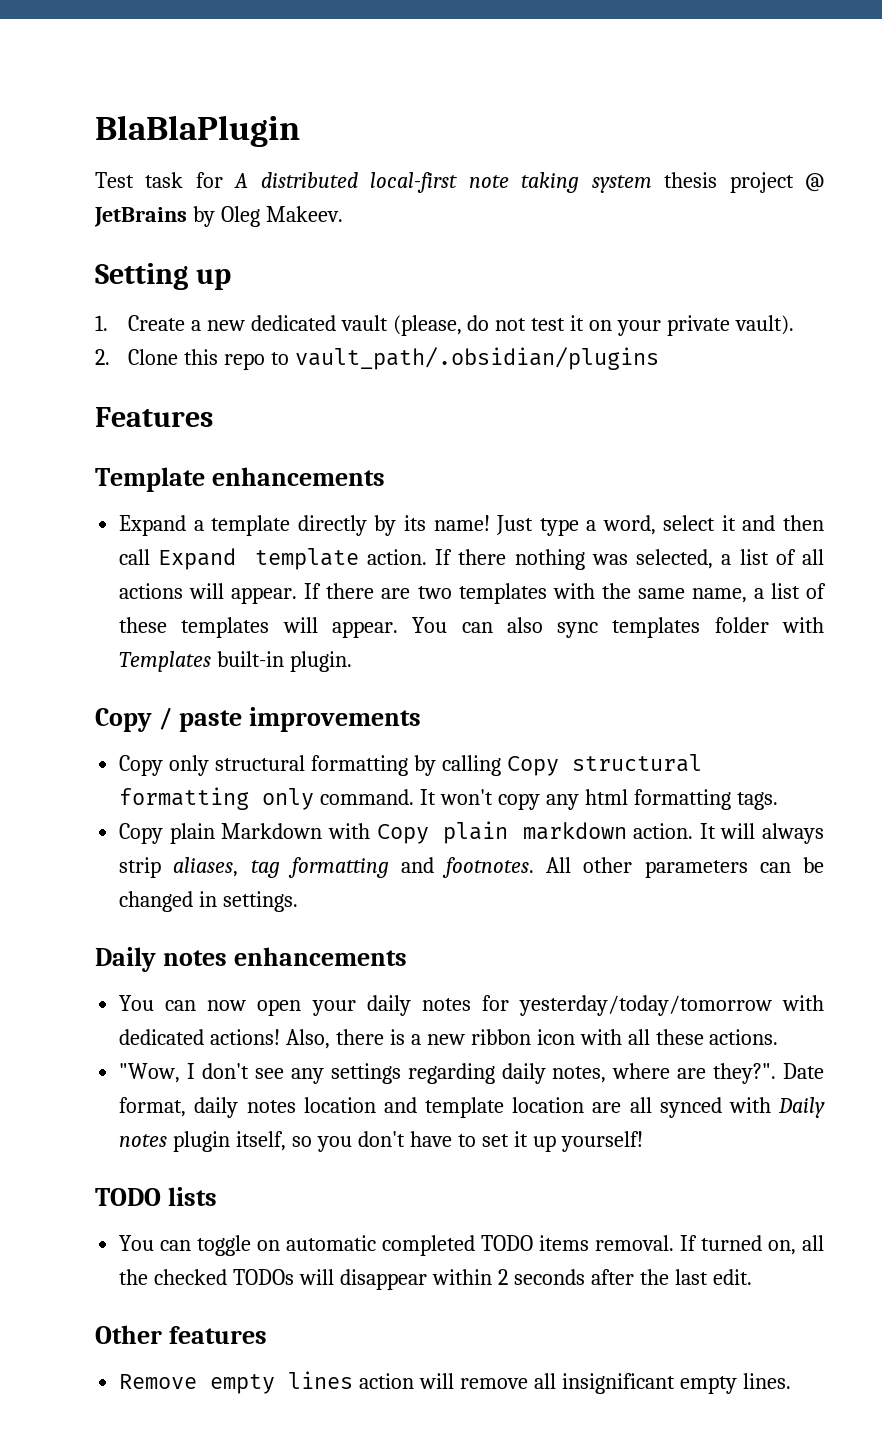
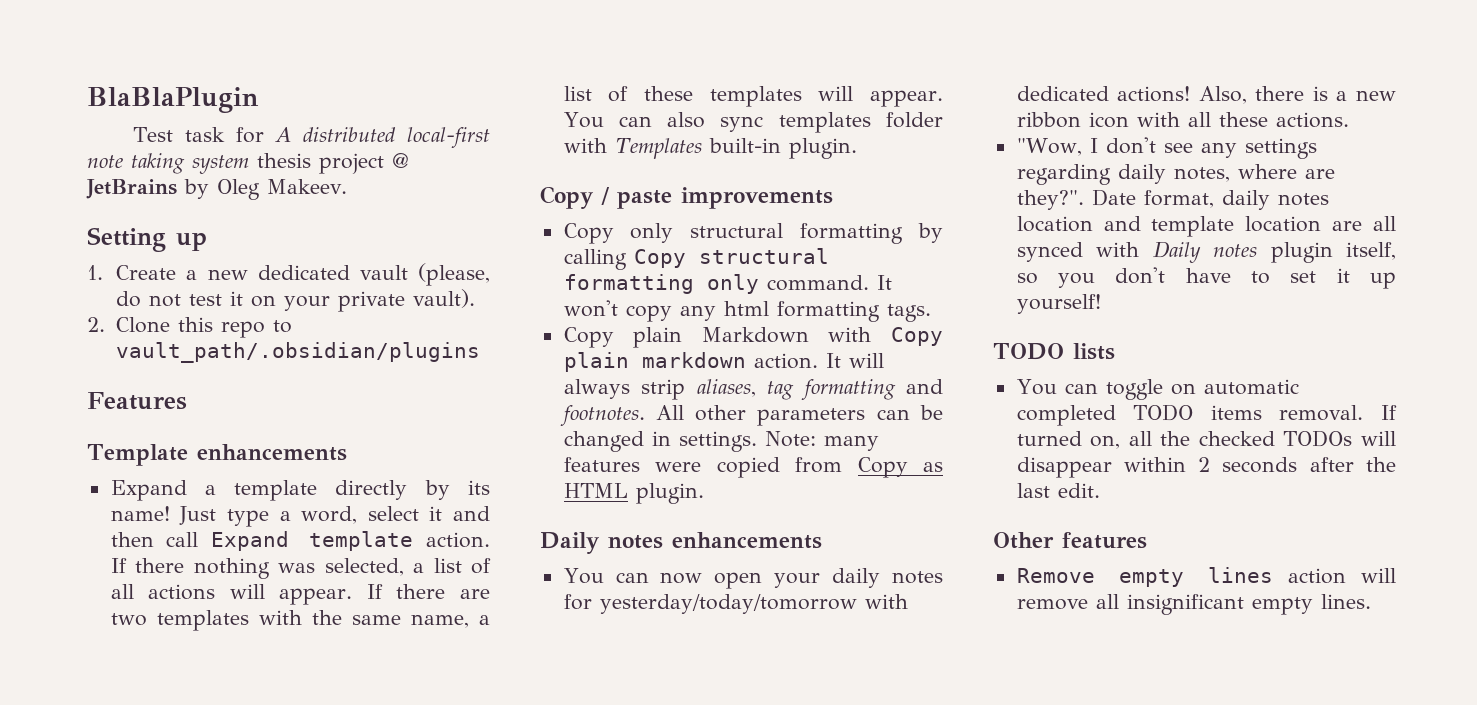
+ Note: many features were copied from Copy as HTML plugin.

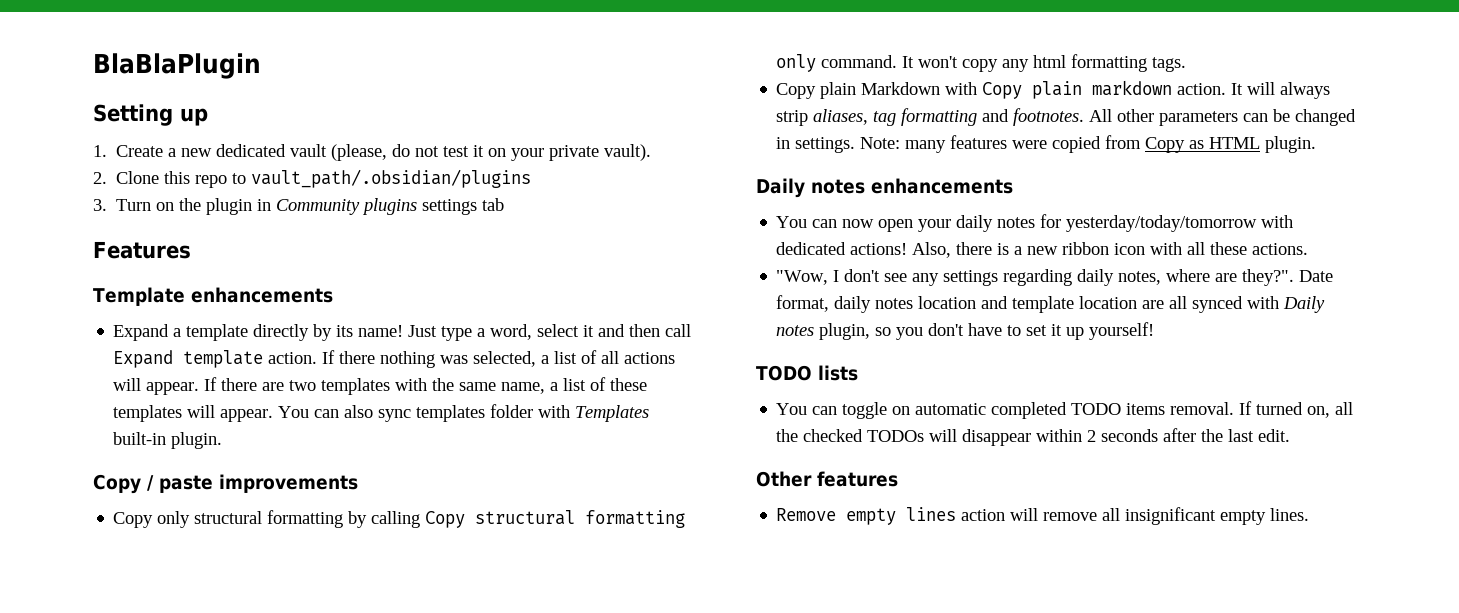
- Test task for A distributed local-first note taking system thesis project @ JetBrains by Oleg Makeev.
+ 3. Turn on the plugin in Community plugins settings tab
- Date format, daily notes location and template location are all synced with Daily notes plugin itself, so you don't have to set it up yourself!
+ Date format, daily notes location and template location are all synced with Daily notes plugin, so you don't have to set it up yourself!

